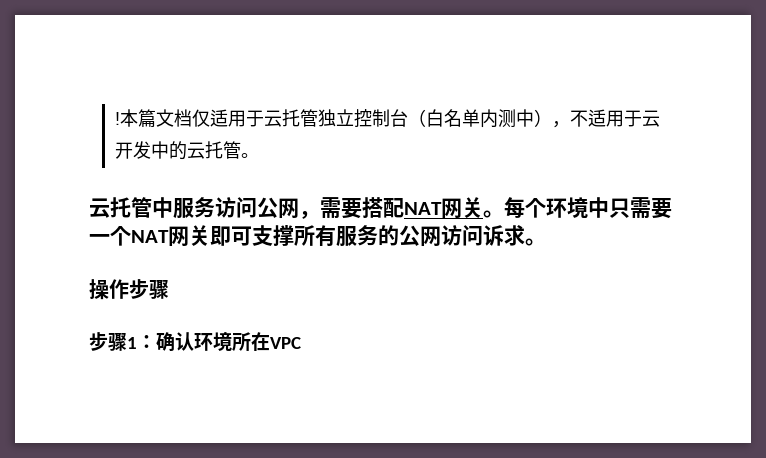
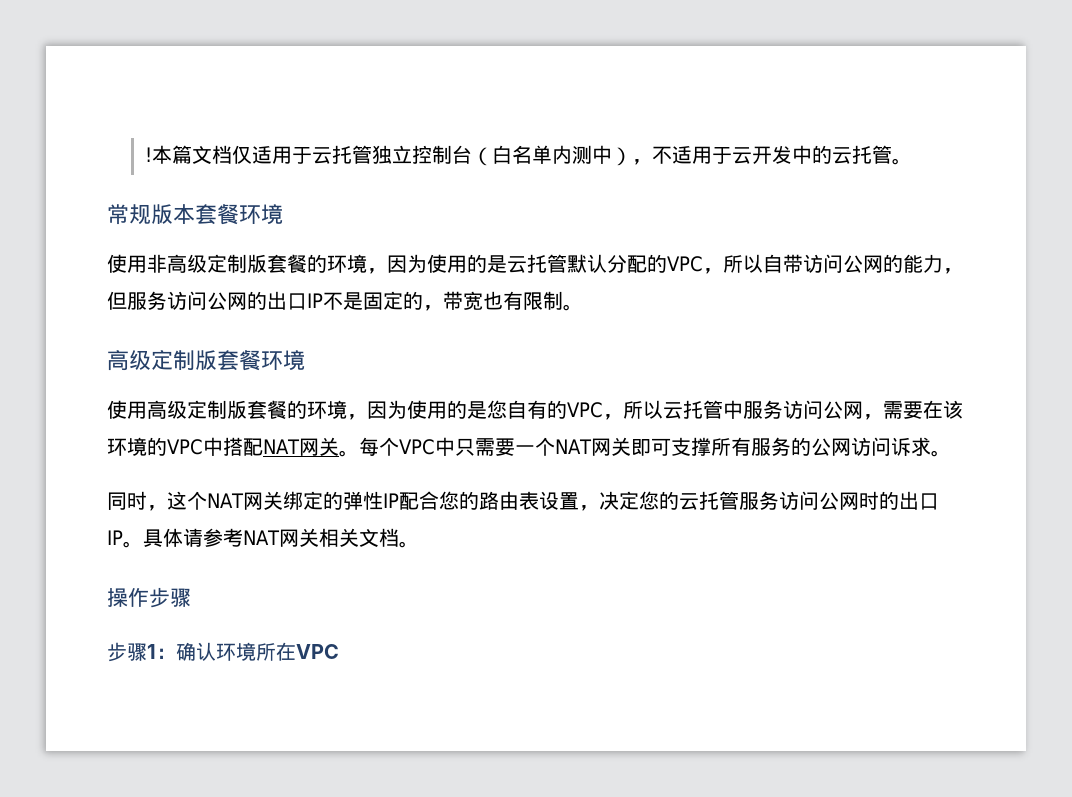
- 云托管中服务访问公网，需要搭配NAT网关。
+ 常规版本套餐环境
+ 使用非高级定制版套餐的环境，因为使用的是云托管默认分配的VPC，所以自带访问公网的能力，但服务访问公网的出口IP不是固定的，带宽也有限制。
+ 高级定制版套餐环境
+ 使用高级定制版套餐的环境，因为使用的是您自有的VPC，所以云托管中服务访问公网，需要在该环境的VPC中搭配NAT网关。
- 每个环境中只需要一个NAT网关即可支撑所有服务的公网访问诉求。
+ 每个VPC中只需要一个NAT网关即可支撑所有服务的公网访问诉求。
+ 同时，这个NAT网关绑定的弹性IP配合您的路由表设置，决定您的云托管服务访问公网时的出口IP。具体请参考NAT网关相关文档。

